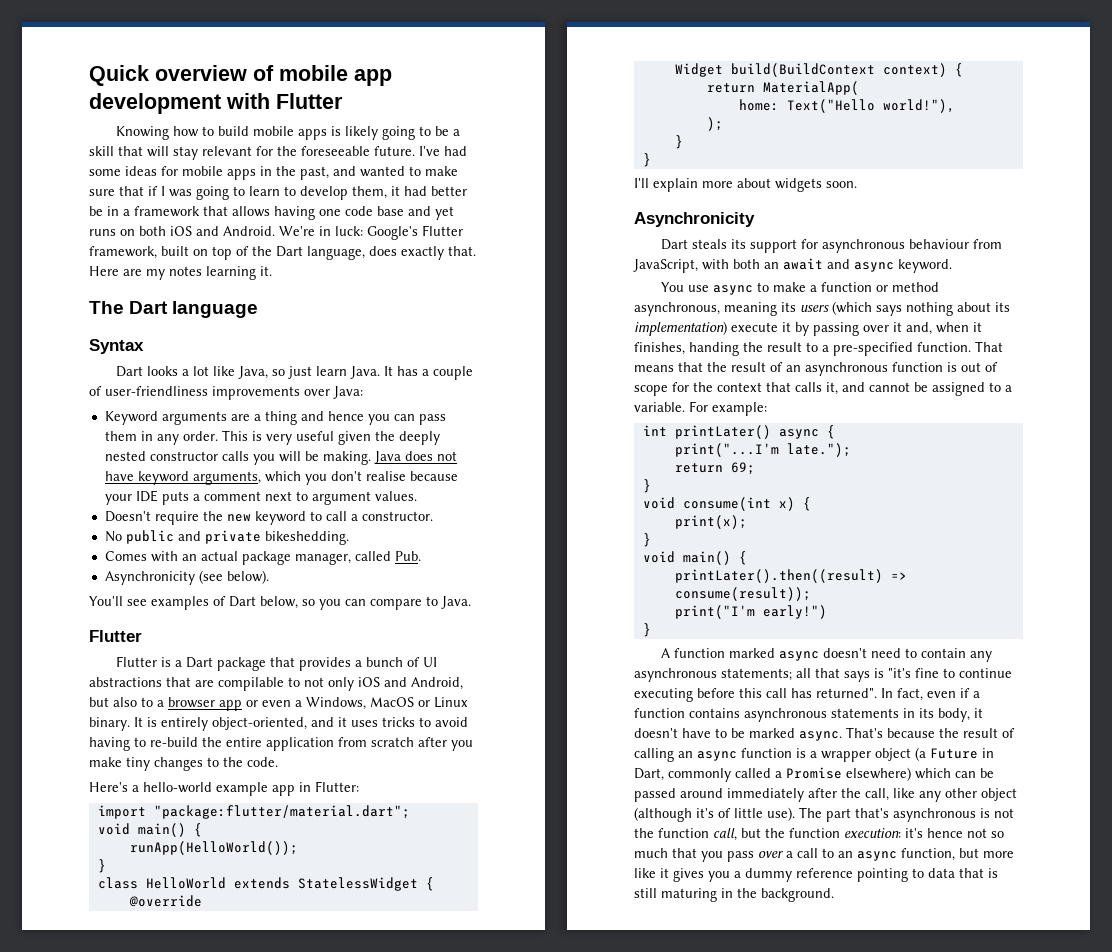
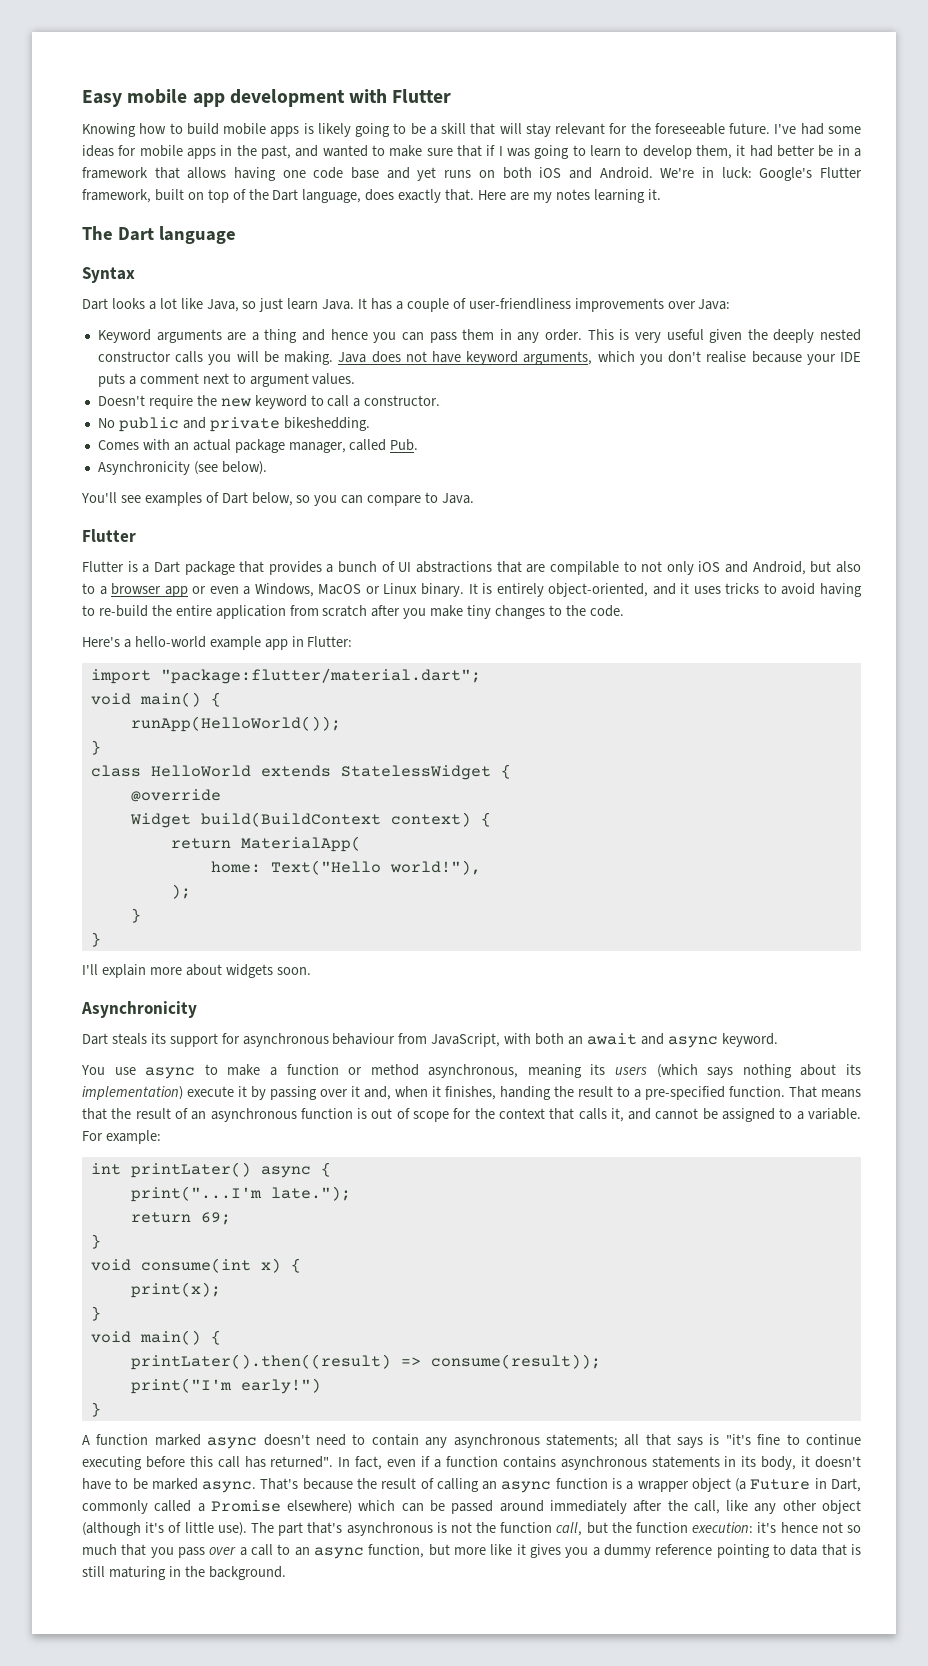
- Quick overview of mobile app development with Flutter
+ Easy mobile app development with Flutter

